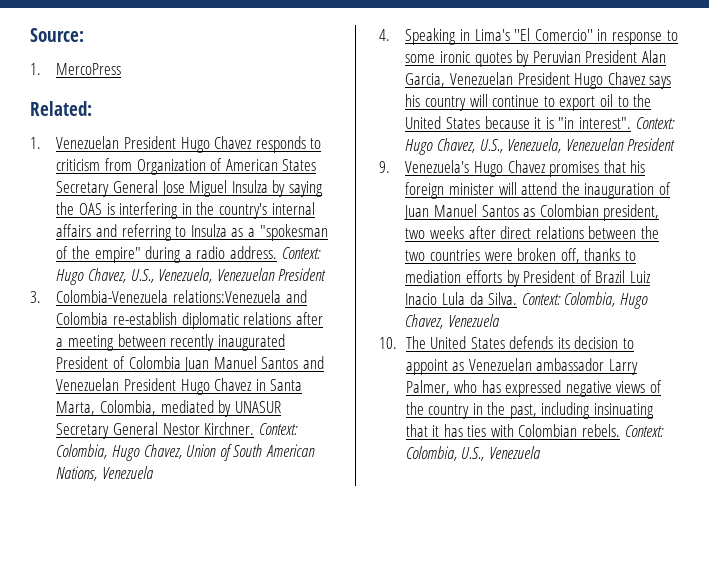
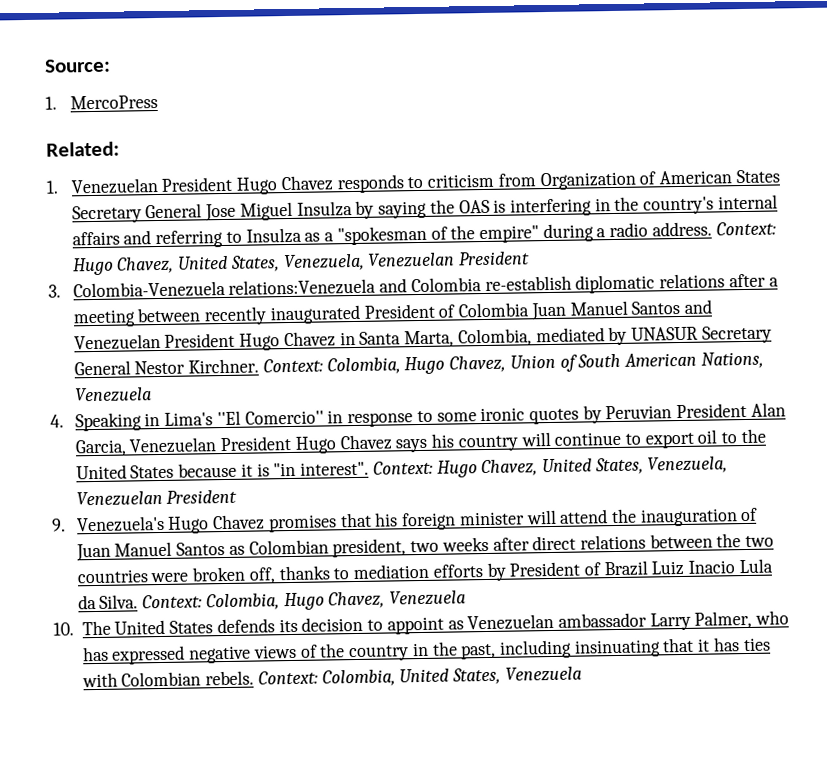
- 1. Venezuelan President Hugo Chavez responds to criticism from Organization of American States Secretary General Jose Miguel Insulza by saying the OAS is interfering in the country's internal affairs and referring to Insulza as a "spokesman of the empire" during a radio address. Context: Hugo Chavez, U.S., Venezuela, Venezuelan President
+ 1. Venezuelan President Hugo Chavez responds to criticism from Organization of American States Secretary General Jose Miguel Insulza by saying the OAS is interfering in the country's internal affairs and referring to Insulza as a "spokesman of the empire" during a radio address. Context: Hugo Chavez, United States, Venezuela, Venezuelan President
- 4. Speaking in Lima's ''El Comercio'' in response to some ironic quotes by Peruvian President Alan Garcia, Venezuelan President Hugo Chavez says his country will continue to export oil to the United States because it is "in interest". Context: Hugo Chavez, U.S., Venezuela, Venezuelan President
+ 4. Speaking in Lima's ''El Comercio'' in response to some ironic quotes by Peruvian President Alan Garcia, Venezuelan President Hugo Chavez says his country will continue to export oil to the United States because it is "in interest". Context: Hugo Chavez, United States, Venezuela, Venezuelan President
- Context: Colombia, U.S., Venezuela
+ Context: Colombia, United States, Venezuela

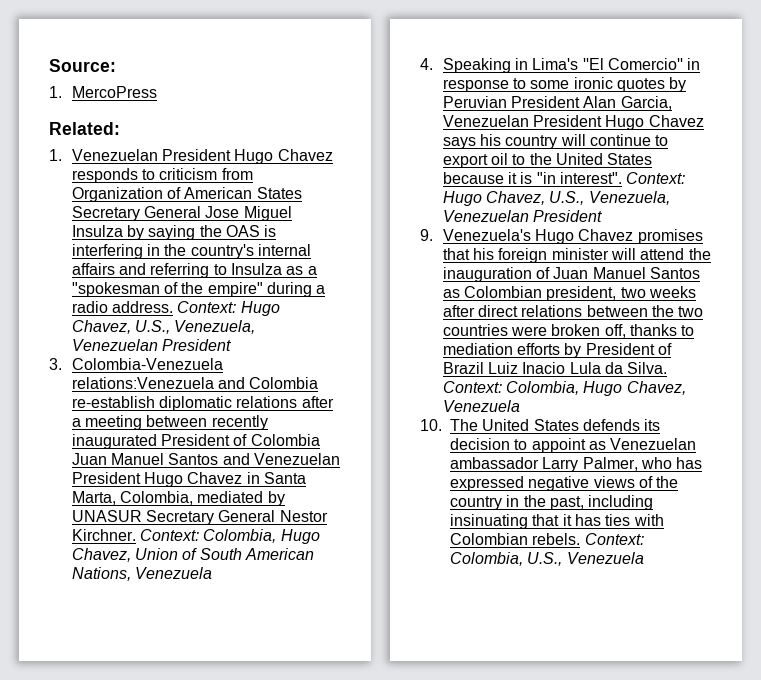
- 1. Venezuelan President Hugo Chavez responds to criticism from Organization of American States Secretary General Jose Miguel Insulza by saying the OAS is interfering in the country's internal affairs and referring to Insulza as a "spokesman of the empire" during a radio address. Context: Hugo Chavez, United States, Venezuela, Venezuelan President
+ 1. Venezuelan President Hugo Chavez responds to criticism from Organization of American States Secretary General Jose Miguel Insulza by saying the OAS is interfering in the country's internal affairs and referring to Insulza as a "spokesman of the empire" during a radio address. Context: Hugo Chavez, U.S., Venezuela, Venezuelan President
- 4. Speaking in Lima's ''El Comercio'' in response to some ironic quotes by Peruvian President Alan Garcia, Venezuelan President Hugo Chavez says his country will continue to export oil to the United States because it is "in interest". Context: Hugo Chavez, United States, Venezuela, Venezuelan President
+ 4. Speaking in Lima's ''El Comercio'' in response to some ironic quotes by Peruvian President Alan Garcia, Venezuelan President Hugo Chavez says his country will continue to export oil to the United States because it is "in interest". Context: Hugo Chavez, U.S., Venezuela, Venezuelan President
- Context: Colombia, United States, Venezuela
+ Context: Colombia, U.S., Venezuela

